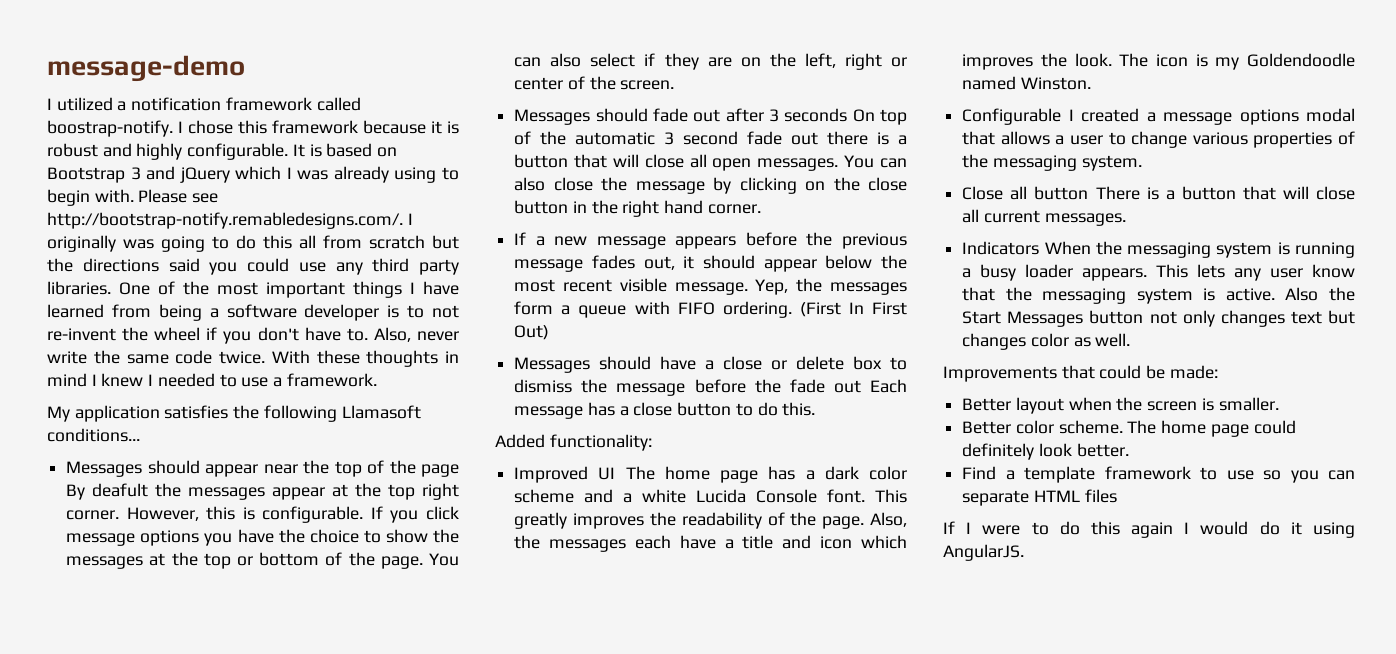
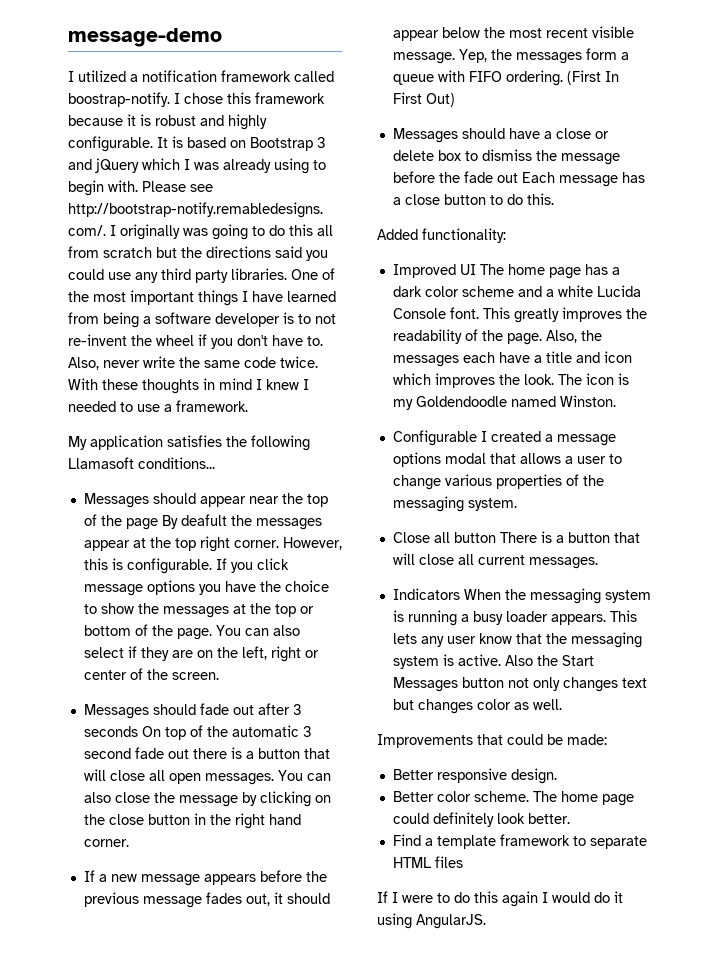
- Better layout when the screen is smaller.
+ Better responsive design.
- Find a template framework to use so you can separate HTML files
+ Find a template framework to separate HTML files

